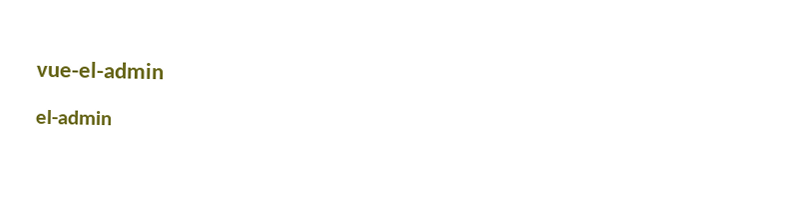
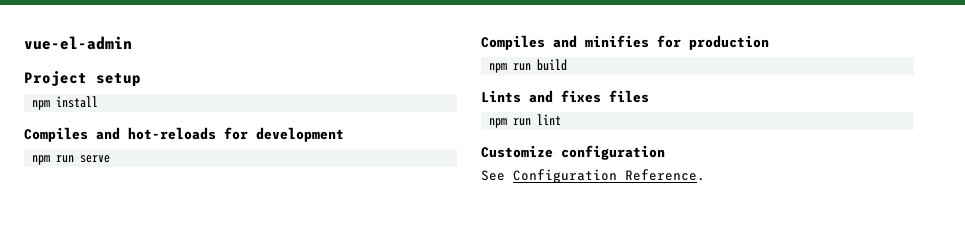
- el-admin
+ Project setup
+ npm install
+ Compiles and hot-reloads for development
+ npm run serve
+ Compiles and minifies for production
+ npm run build
+ Lints and fixes files
+ npm run lint
+ Customize configuration
+ See Configuration Reference.

